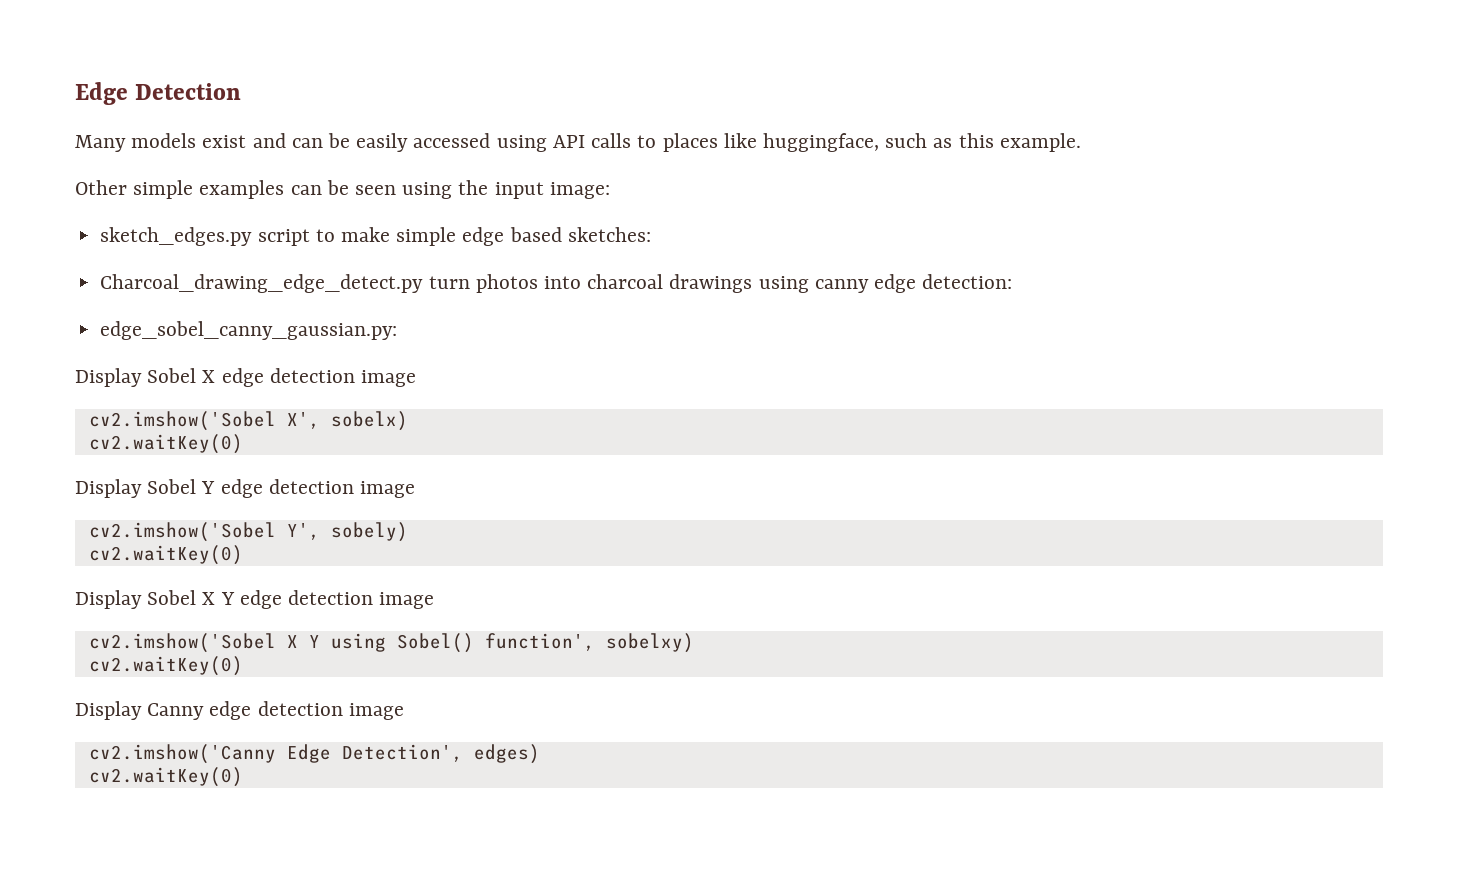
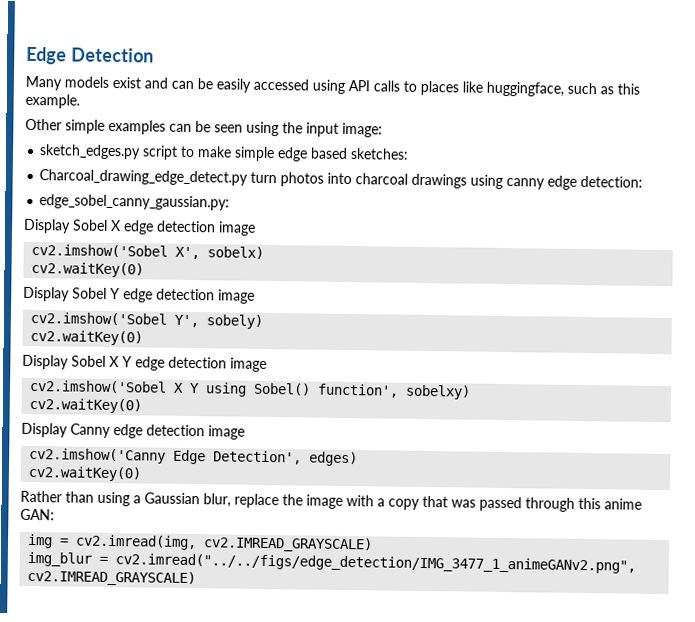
+ Rather than using a Gaussian blur, replace the image with a copy that was passed through this anime GAN:
+ img = cv2.imread(img, cv2.IMREAD_GRAYSCALE)
+ img_blur = cv2.imread("../../figs/edge_detection/IMG_3477_1_animeGANv2.png", cv2.IMREAD_GRAYSCALE)

